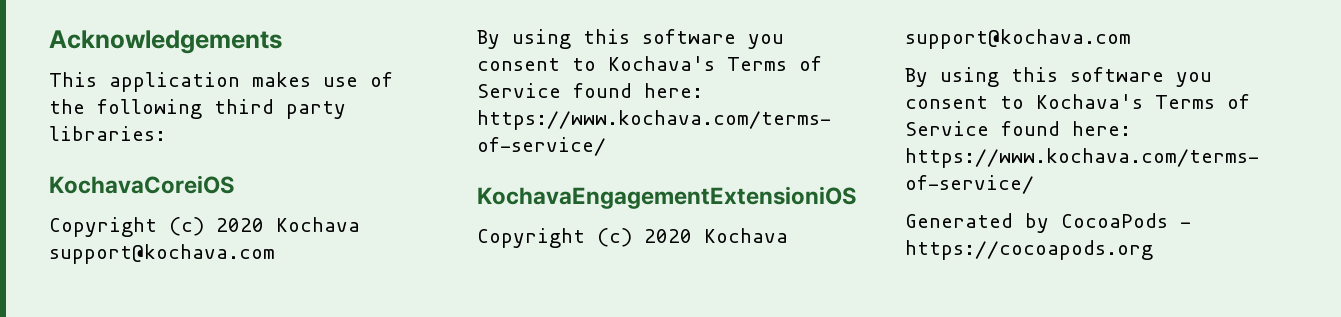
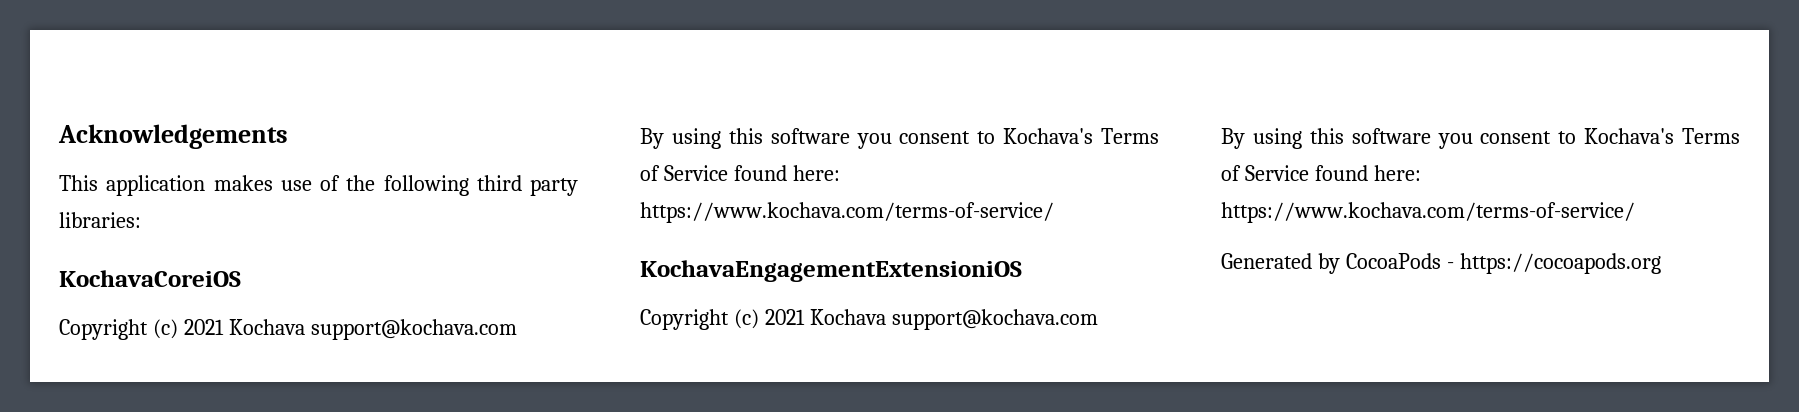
  KochavaCoreiOS
- Copyright (c) 2020 Kochava support@kochava.com
+ Copyright (c) 2021 Kochava support@kochava.com
  KochavaEngagementExtensioniOS
- Copyright (c) 2020 Kochava support@kochava.com
+ Copyright (c) 2021 Kochava support@kochava.com

